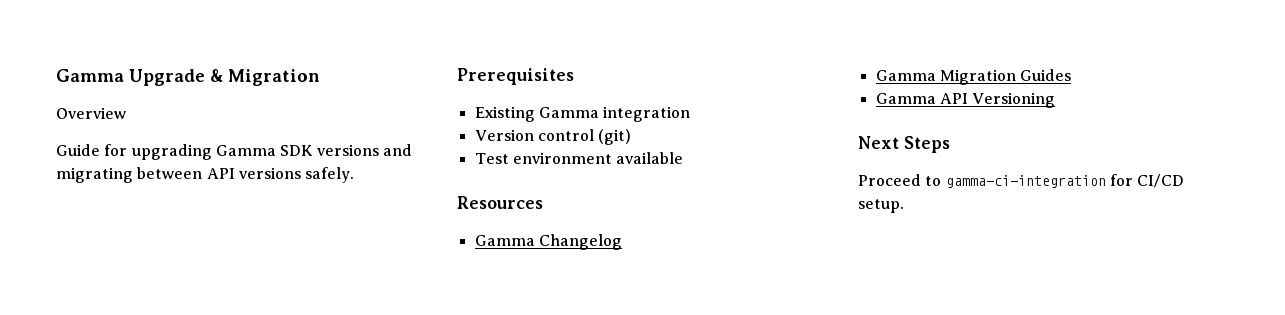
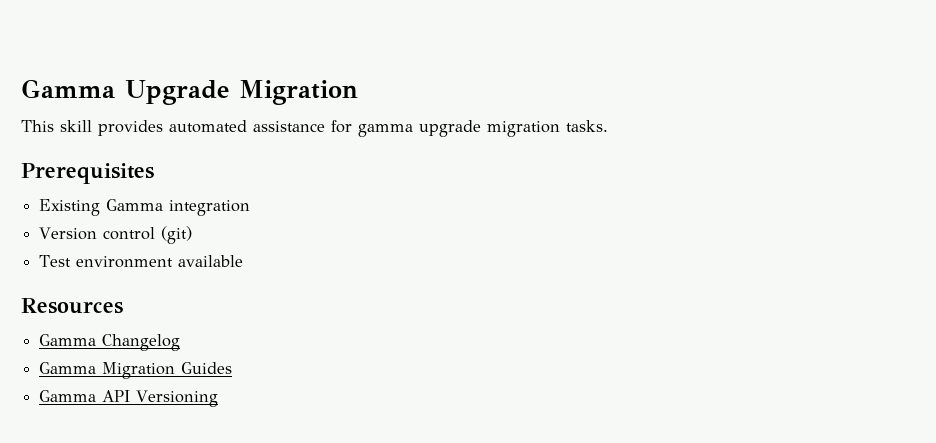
- Gamma Upgrade & Migration
+ Gamma Upgrade Migration
- Overview
- Guide for upgrading Gamma SDK versions and migrating between API versions safely.
+ This skill provides automated assistance for gamma upgrade migration tasks.
- Next Steps
- Proceed to gamma-ci-integration for CI/CD setup.

